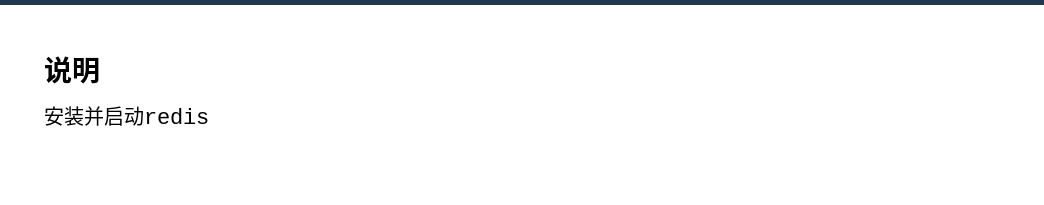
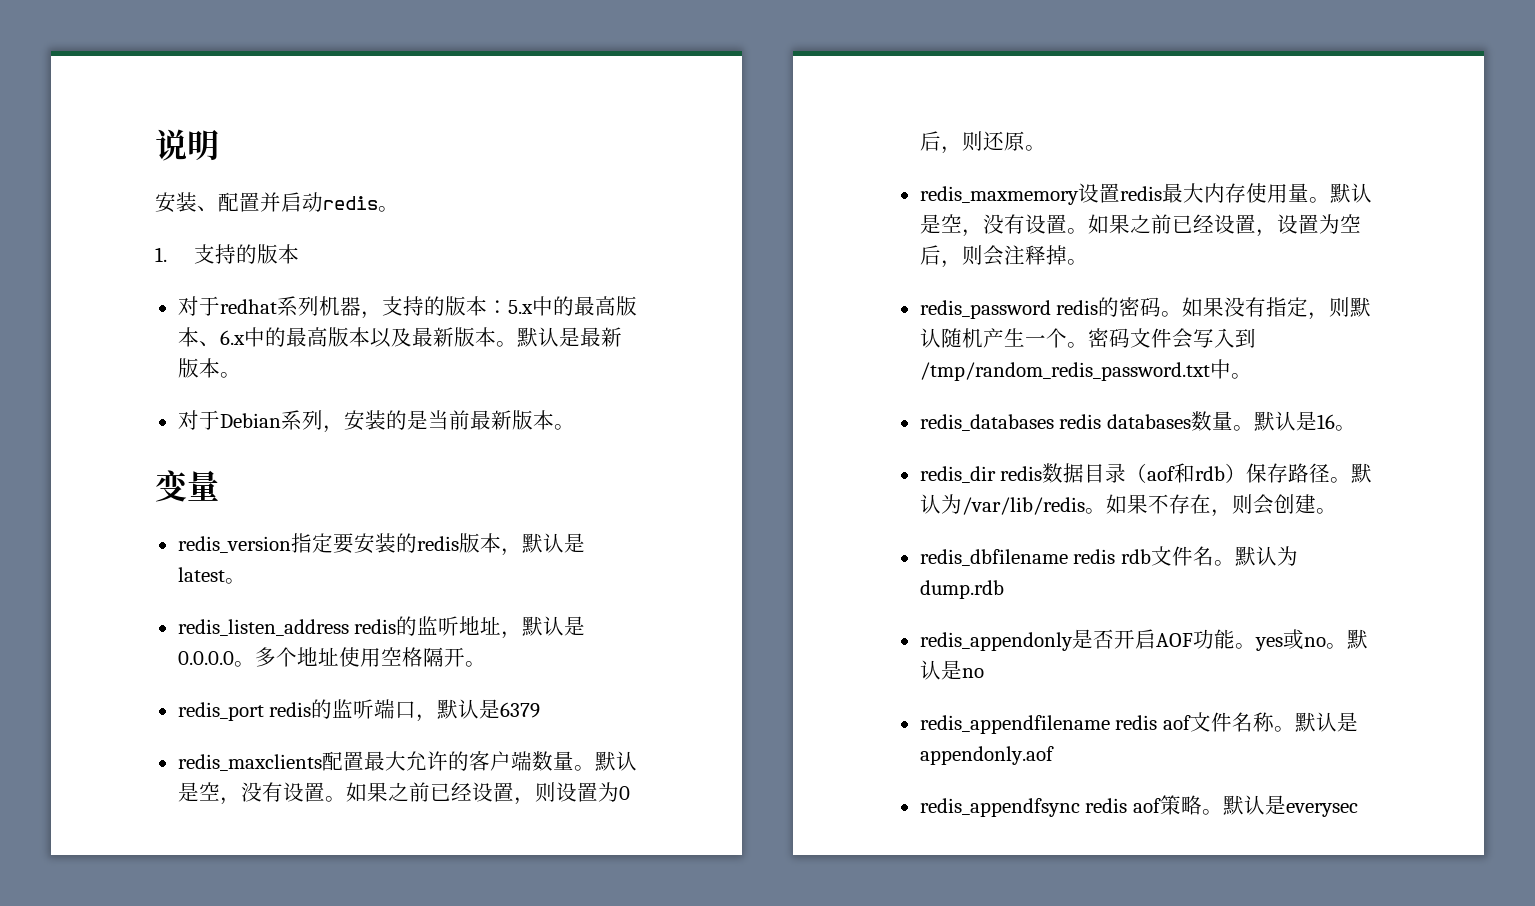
- 安装并启动redis
+ 安装、配置并启动redis。
+ 1.支持的版本
+ 对于redhat系列机器，支持的版本：5.x中的最高版本、6.x中的最高版本以及最新版本。默认是最新版本。
+ 对于Debian系列，安装的是当前最新版本。
+ 变量
+ redis_version指定要安装的redis版本，默认是latest。
+ redis_listen_address redis的监听地址，默认是0.0.0.0。多个地址使用空格隔开。
+ redis_port redis的监听端口，默认是6379
+ redis_maxclients配置最大允许的客户端数量。默认是空，没有设置。如果之前已经设置，则设置为0后，则还原。
+ redis_maxmemory设置redis最大内存使用量。默认是空，没有设置。如果之前已经设置，设置为空后，则会注释掉。
+ redis_password redis的密码。如果没有指定，则默认随机产生一个。密码文件会写入到/tmp/random_redis_password.txt中。
+ redis_databases redis databases数量。默认是16。
+ redis_dir redis数据目录（aof和rdb）保存路径。默认为/var/lib/redis。如果不存在，则会创建。
+ redis_dbfilename redis rdb文件名。默认为dump.rdb
+ redis_appendonly是否开启AOF功能。yes或no。默认是no
+ redis_appendfilename redis aof文件名称。默认是appendonly.aof
+ redis_appendfsync redis aof策略。默认是everysec

